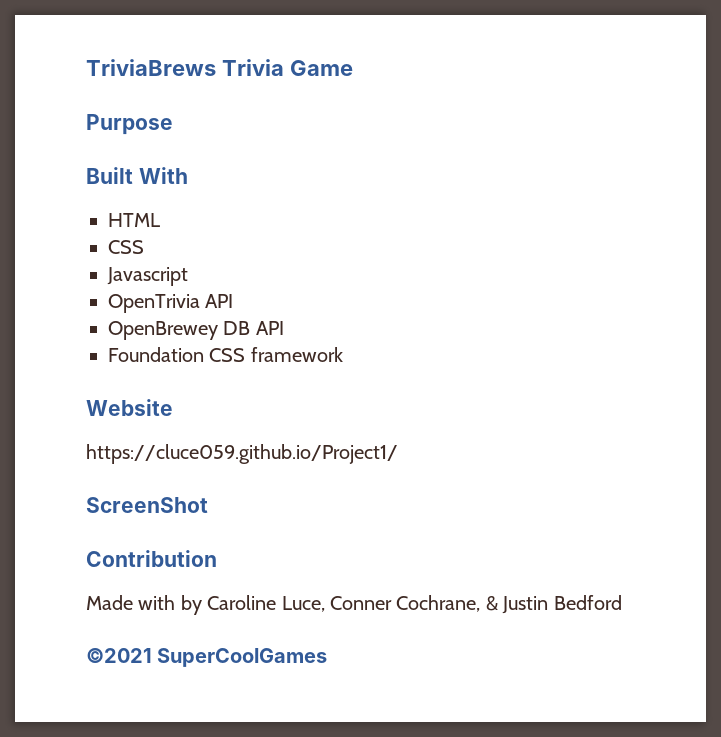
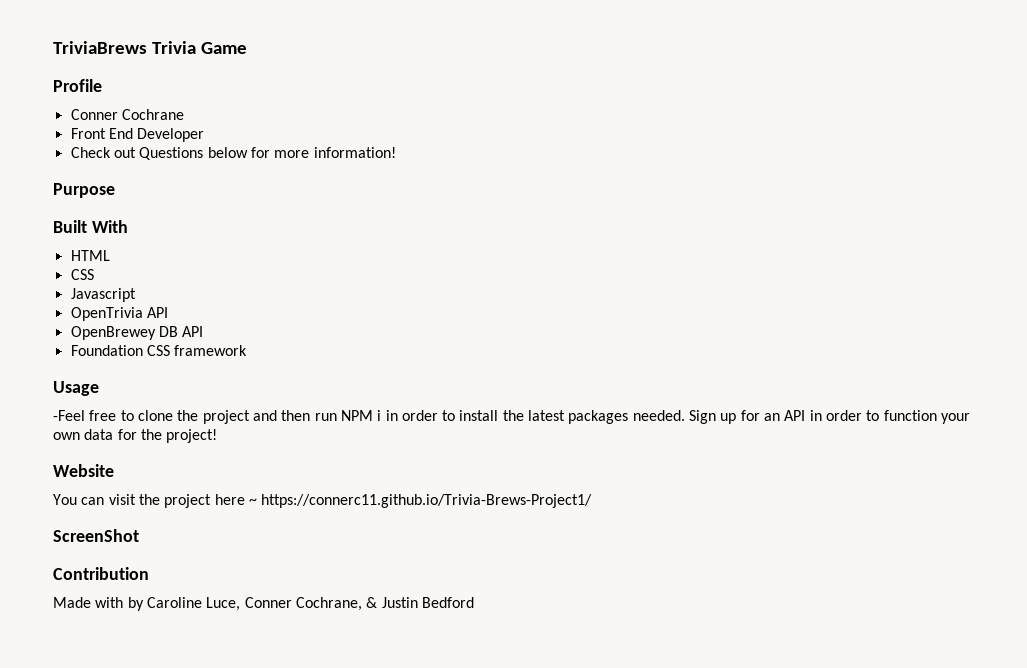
+ Profile
+ Conner Cochrane
+ Front End Developer
+ Check out Questions below for more information!
+ Usage
+ -Feel free to clone the project and then run NPM i in order to install the latest packages needed. Sign up for an API in order to function your own data for the project!
  Website
- https://cluce059.github.io/Project1/
+ You can visit the project here ~ https://connerc11.github.io/Trivia-Brews-Project1/
- ©2021 SuperCoolGames

